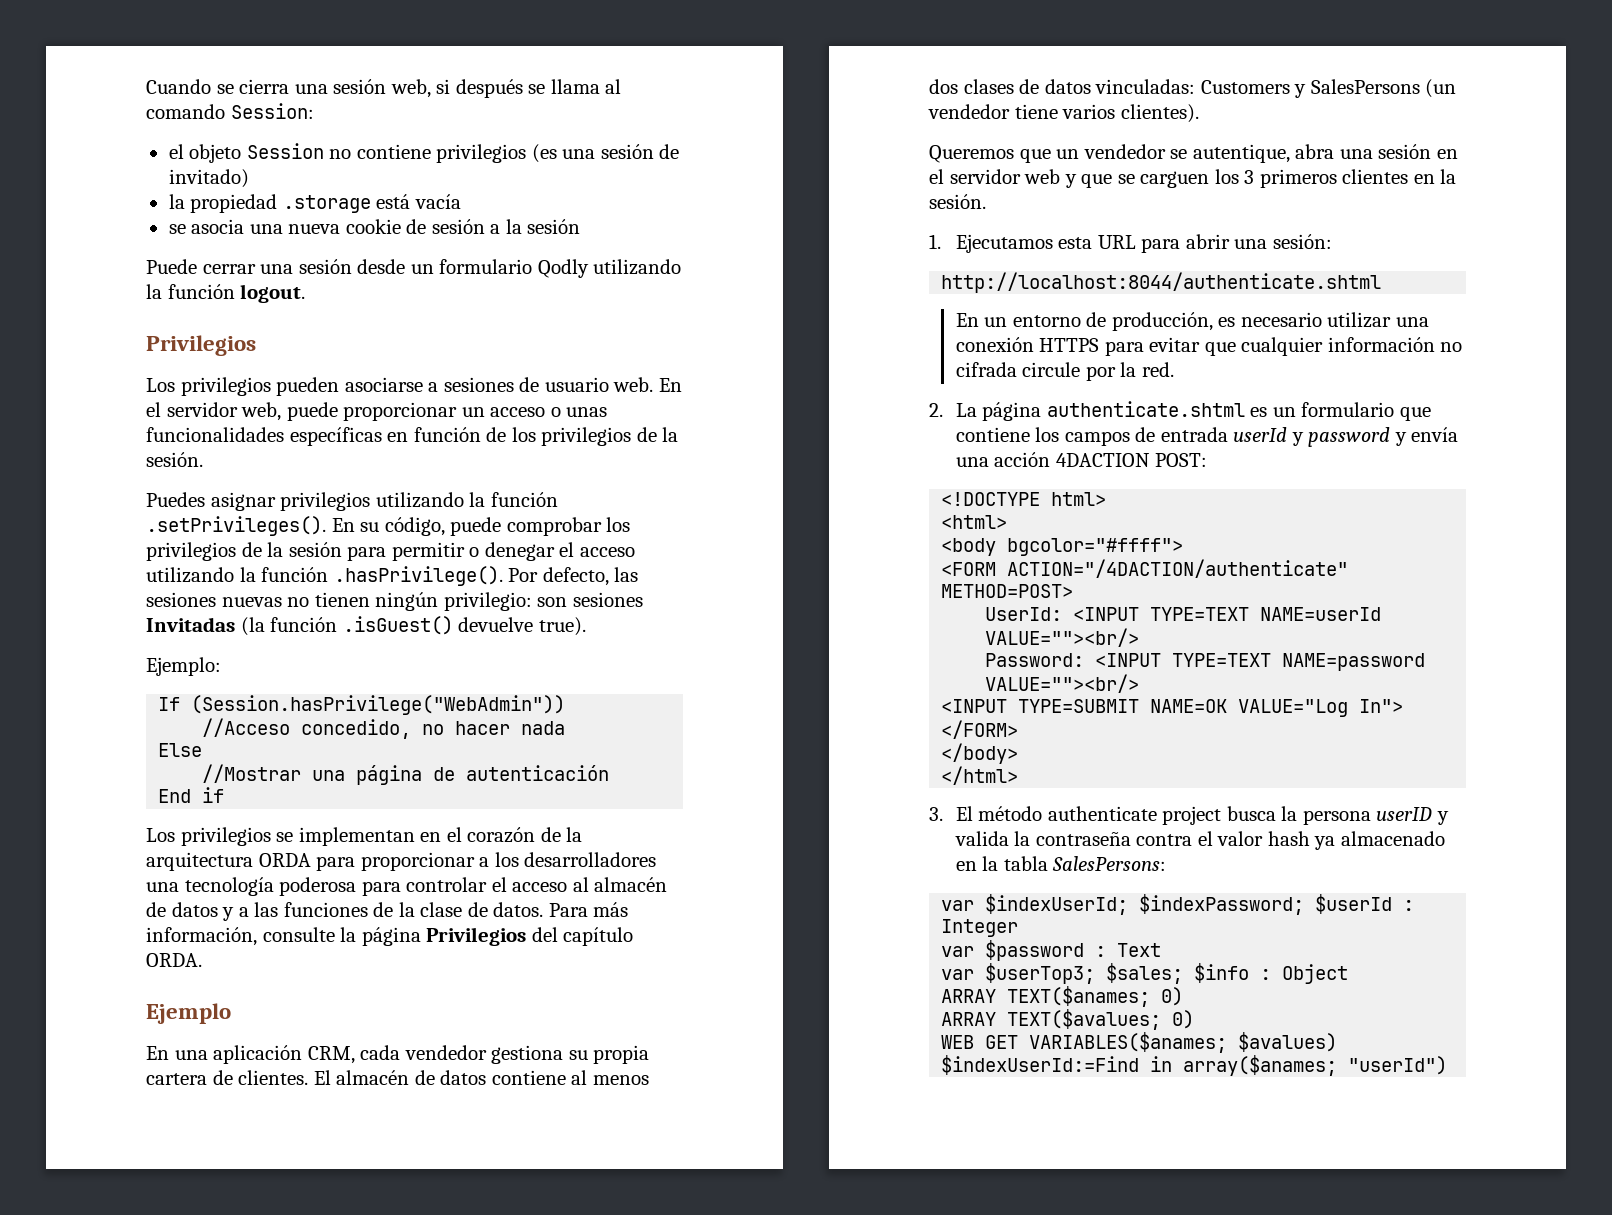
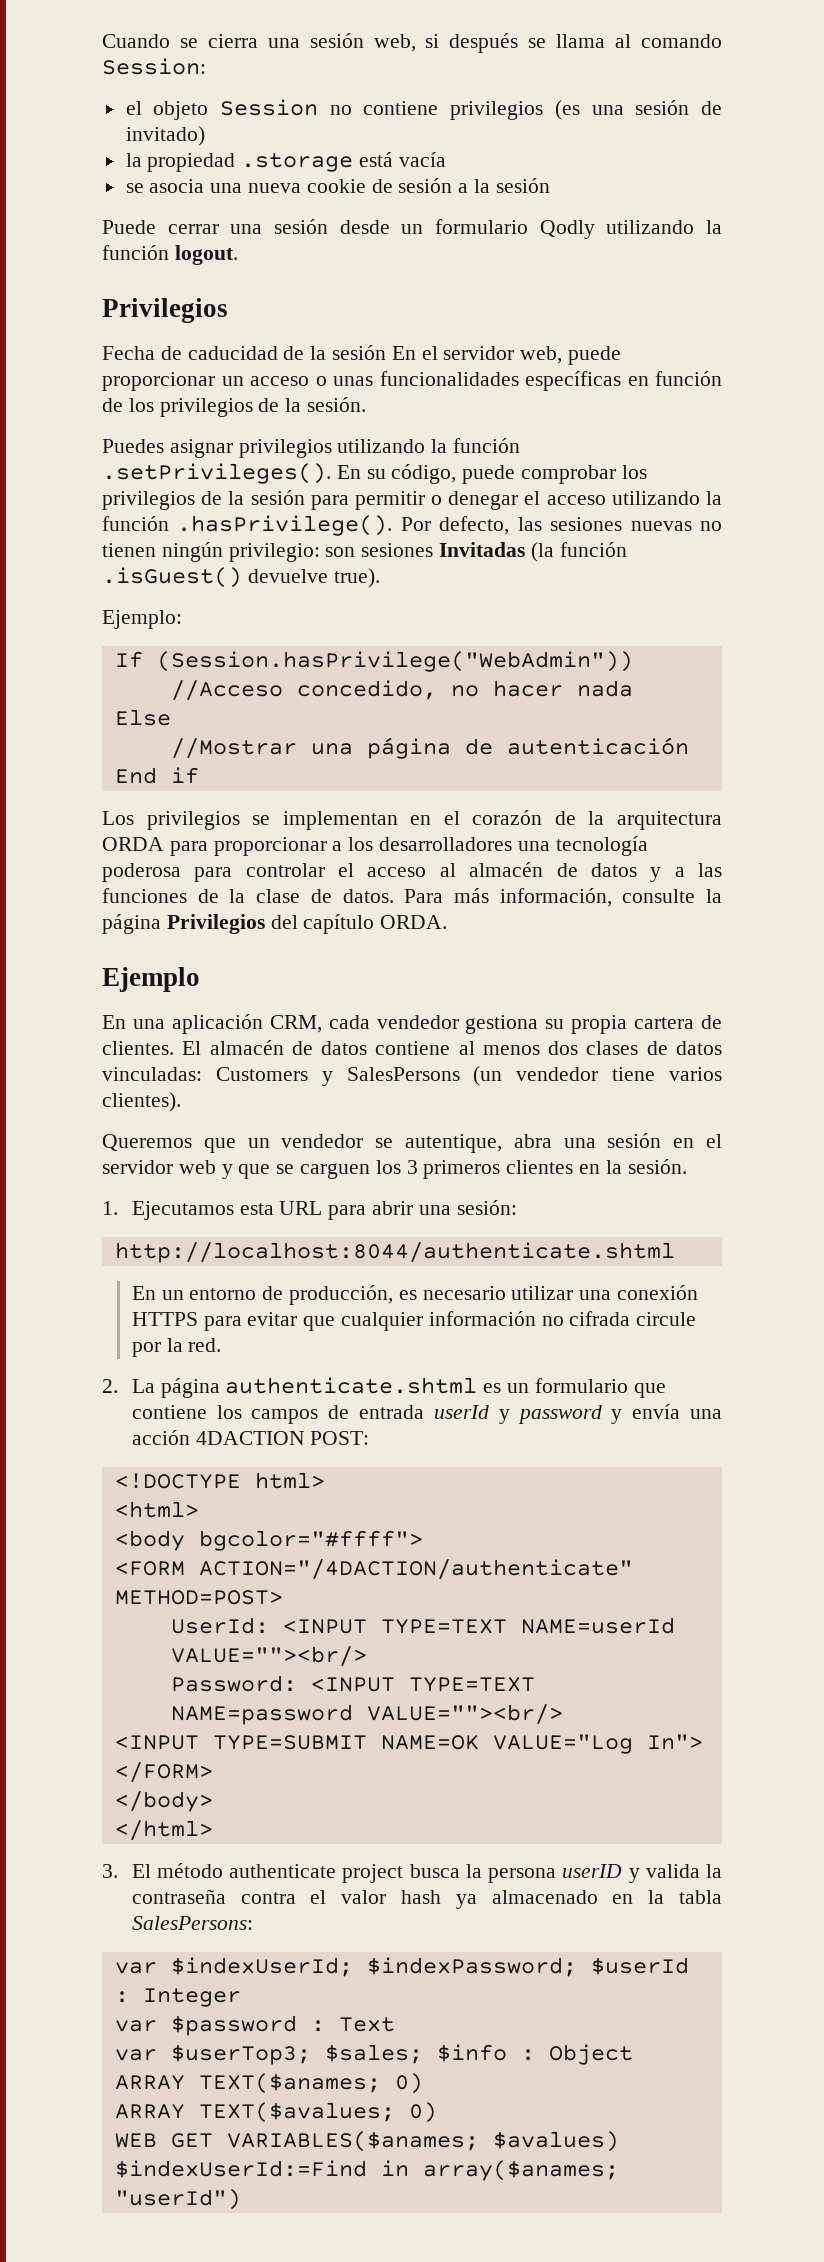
- Los privilegios pueden asociarse a sesiones de usuario web. En el servidor web, puede proporcionar un acceso o unas funcionalidades específicas en función de los privilegios de la sesión.
+ Fecha de caducidad de la sesión En el servidor web, puede proporcionar un acceso o unas funcionalidades específicas en función de los privilegios de la sesión.

